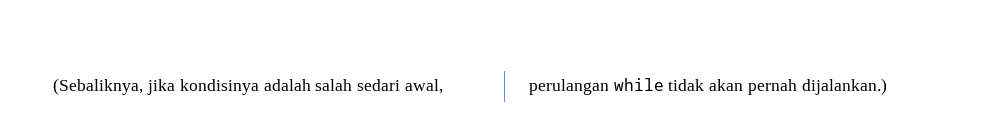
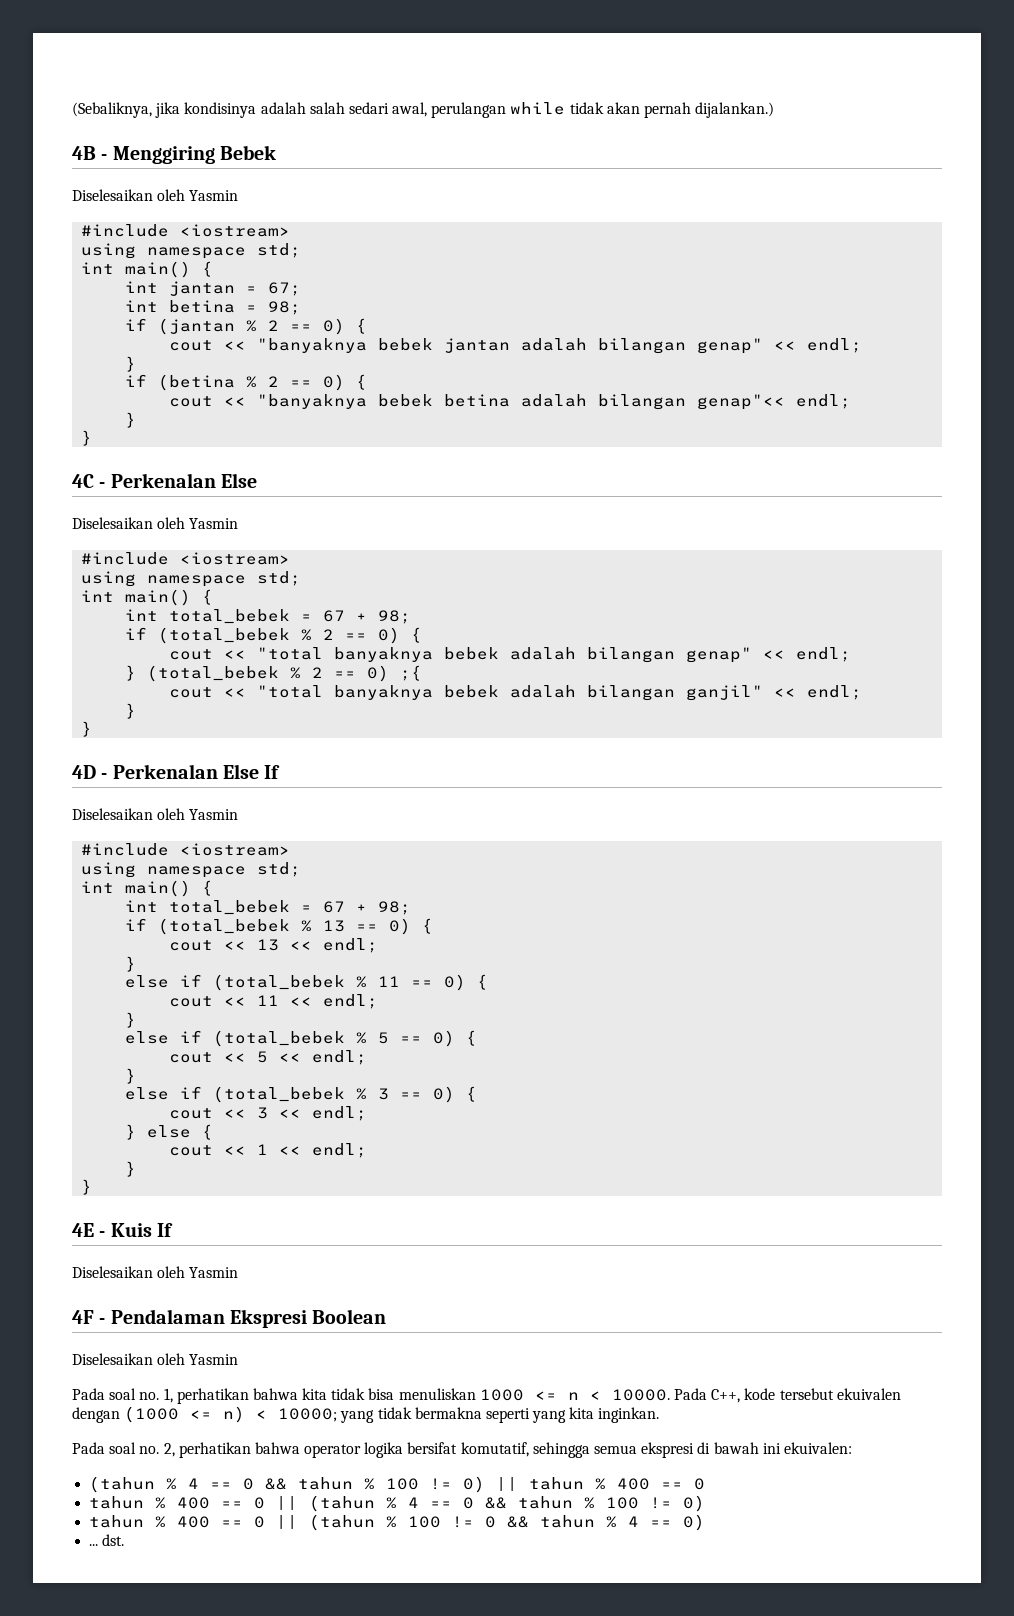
+ 4B - Menggiring Bebek
+ Diselesaikan oleh Yasmin
+ #include <iostream>
+ using namespace std;
+ int main() {
+ int jantan = 67;
+ int betina = 98;
+ if (jantan % 2 == 0) {
+ cout << "banyaknya bebek jantan adalah bilangan genap" << endl;
+ }
+ if (betina % 2 == 0) {
+ cout << "banyaknya bebek betina adalah bilangan genap"<< endl;
+ }
+ }
+ 4C - Perkenalan Else
+ Diselesaikan oleh Yasmin
+ #include <iostream>
+ using namespace std;
+ int main() {
+ int total_bebek = 67 + 98;
+ if (total_bebek % 2 == 0) {
+ cout << "total banyaknya bebek adalah bilangan genap" << endl;
+ } (total_bebek % 2 == 0) ;{
+ cout << "total banyaknya bebek adalah bilangan ganjil" << endl;
+ }
+ }
+ 4D - Perkenalan Else If
+ Diselesaikan oleh Yasmin
+ #include <iostream>
+ using namespace std;
+ int main() {
+ int total_bebek = 67 + 98;
+ if (total_bebek % 13 == 0) {
+ cout << 13 << endl;
+ }
+ else if (total_bebek % 11 == 0) {
+ cout << 11 << endl;
+ }
+ else if (total_bebek % 5 == 0) {
+ cout << 5 << endl;
+ }
+ else if (total_bebek % 3 == 0) {
+ cout << 3 << endl;
+ } else {
+ cout << 1 << endl;
+ }
+ }
+ 4E - Kuis If
+ Diselesaikan oleh Yasmin
+ 4F - Pendalaman Ekspresi Boolean
+ Diselesaikan oleh Yasmin
+ Pada soal no. 1, perhatikan bahwa kita tidak bisa menuliskan 1000 <= n < 10000. Pada C++, kode tersebut ekuivalen dengan (1000 <= n) < 10000; yang tidak bermakna seperti yang kita inginkan.
+ Pada soal no. 2, perhatikan bahwa operator logika bersifat komutatif, sehingga semua ekspresi di bawah ini ekuivalen:
+ (tahun % 4 == 0 && tahun % 100 != 0) || tahun % 400 == 0
+ tahun % 400 == 0 || (tahun % 4 == 0 && tahun % 100 != 0)
+ tahun % 400 == 0 || (tahun % 100 != 0 && tahun % 4 == 0)
+ ... dst.

